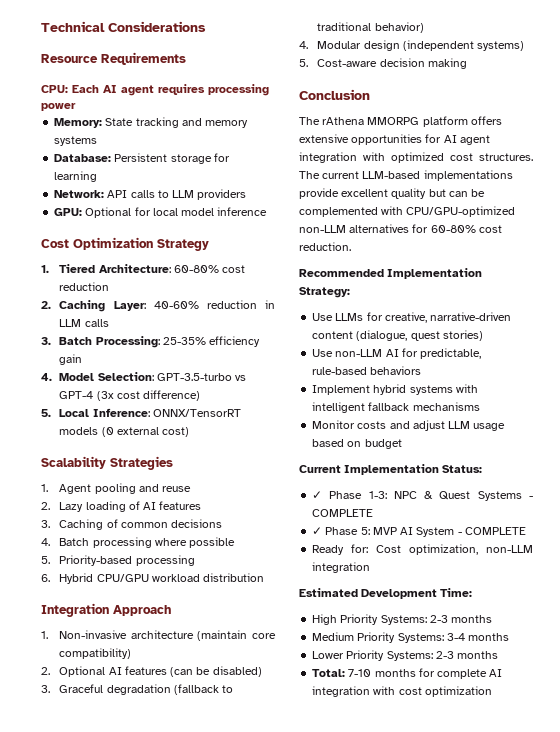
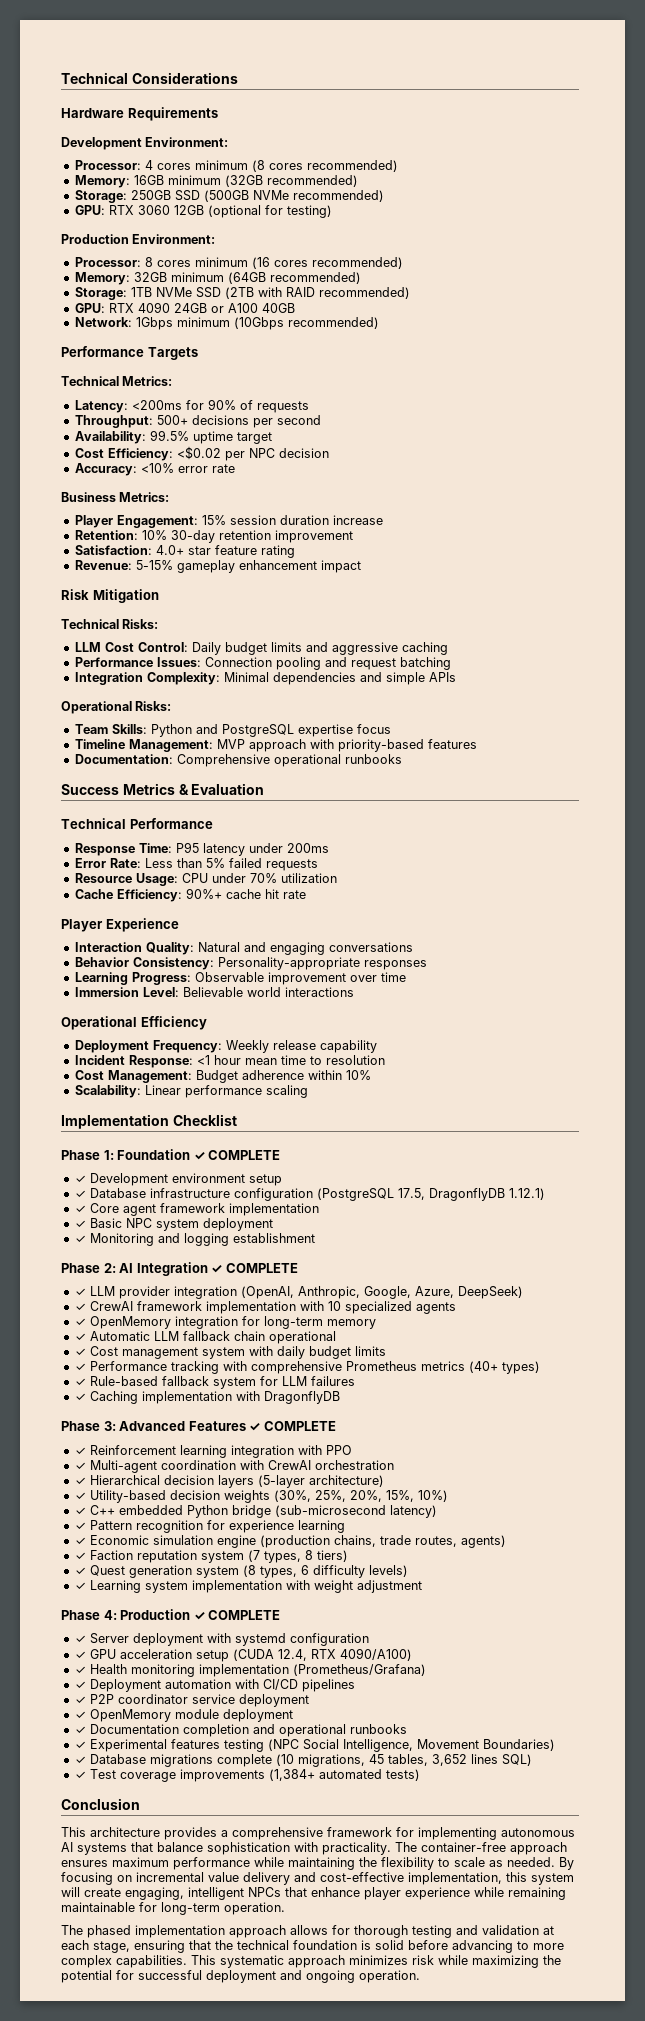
- Resource Requirements
+ Hardware Requirements
- CPU: Each AI agent requires processing power
- Memory: State tracking and memory systems
- Database: Persistent storage for learning
- Network: API calls to LLM providers
- GPU: Optional for local model inference
- Cost Optimization Strategy
- 1. Tiered Architecture: 60-80% cost reduction
- 2. Caching Layer: 40-60% reduction in LLM calls
- 3. Batch Processing: 25-35% efficiency gain
- 4. Model Selection: GPT-3.5-turbo vs GPT-4 (3x cost difference)
- 5. Local Inference: ONNX/TensorRT models (0 external cost)
- Scalability Strategies
- 1. Agent pooling and reuse
- 2. Lazy loading of AI features
- 3. Caching of common decisions
- 4. Batch processing where possible
- 5. Priority-based processing
- 6. Hybrid CPU/GPU workload distribution
- Integration Approach
- 1. Non-invasive architecture (maintain core compatibility)
- 2. Optional AI features (can be disabled)
- 3. Graceful degradation (fallback to traditional behavior)
- 4. Modular design (independent systems)
- 5. Cost-aware decision making
+ Development Environment:
+ Processor: 4 cores minimum (8 cores recommended)
+ Memory: 16GB minimum (32GB recommended)
+ Storage: 250GB SSD (500GB NVMe recommended)
+ GPU: RTX 3060 12GB (optional for testing)
+ Production Environment:
+ Processor: 8 cores minimum (16 cores recommended)
+ Memory: 32GB minimum (64GB recommended)
+ Storage: 1TB NVMe SSD (2TB with RAID recommended)
+ GPU: RTX 4090 24GB or A100 40GB
+ Network: 1Gbps minimum (10Gbps recommended)
+ Performance Targets
+ Technical Metrics:
+ Latency: <200ms for 90% of requests
+ Throughput: 500+ decisions per second
+ Availability: 99.5% uptime target
+ Cost Efficiency: <$0.02 per NPC decision
+ Accuracy: <10% error rate
+ Business Metrics:
+ Player Engagement: 15% session duration increase
+ Retention: 10% 30-day retention improvement
+ Satisfaction: 4.0+ star feature rating
+ Revenue: 5-15% gameplay enhancement impact
+ Risk Mitigation
+ Technical Risks:
+ LLM Cost Control: Daily budget limits and aggressive caching
+ Performance Issues: Connection pooling and request batching
+ Integration Complexity: Minimal dependencies and simple APIs
+ Operational Risks:
+ Team Skills: Python and PostgreSQL expertise focus
+ Timeline Management: MVP approach with priority-based features
+ Documentation: Comprehensive operational runbooks
+ Success Metrics & Evaluation
+ Technical Performance
+ Response Time: P95 latency under 200ms
+ Error Rate: Less than 5% failed requests
+ Resource Usage: CPU under 70% utilization
+ Cache Efficiency: 90%+ cache hit rate
+ Player Experience
+ Interaction Quality: Natural and engaging conversations
+ Behavior Consistency: Personality-appropriate responses
+ Learning Progress: Observable improvement over time
+ Immersion Level: Believable world interactions
+ Operational Efficiency
+ Deployment Frequency: Weekly release capability
+ Incident Response: <1 hour mean time to resolution
+ Cost Management: Budget adherence within 10%
+ Scalability: Linear performance scaling
+ Implementation Checklist
+ Phase 1: Foundation ✓ COMPLETE
+ ✓ Development environment setup
+ ✓ Database infrastructure configuration (PostgreSQL 17.5, DragonflyDB 1.12.1)
+ ✓ Core agent framework implementation
+ ✓ Basic NPC system deployment
+ ✓ Monitoring and logging establishment
+ Phase 2: AI Integration ✓ COMPLETE
+ ✓ LLM provider integration (OpenAI, Anthropic, Google, Azure, DeepSeek)
+ ✓ CrewAI framework implementation with 10 specialized agents
+ ✓ OpenMemory integration for long-term memory
+ ✓ Automatic LLM fallback chain operational
+ ✓ Cost management system with daily budget limits
+ ✓ Performance tracking with comprehensive Prometheus metrics (40+ types)
+ ✓ Rule-based fallback system for LLM failures
+ ✓ Caching implementation with DragonflyDB
+ Phase 3: Advanced Features ✓ COMPLETE
+ ✓ Reinforcement learning integration with PPO
+ ✓ Multi-agent coordination with CrewAI orchestration
+ ✓ Hierarchical decision layers (5-layer architecture)
+ ✓ Utility-based decision weights (30%, 25%, 20%, 15%, 10%)
+ ✓ C++ embedded Python bridge (sub-microsecond latency)
+ ✓ Pattern recognition for experience learning
+ ✓ Economic simulation engine (production chains, trade routes, agents)
+ ✓ Faction reputation system (7 types, 8 tiers)
+ ✓ Quest generation system (8 types, 6 difficulty levels)
+ ✓ Learning system implementation with weight adjustment
+ Phase 4: Production ✓ COMPLETE
+ ✓ Server deployment with systemd configuration
+ ✓ GPU acceleration setup (CUDA 12.4, RTX 4090/A100)
+ ✓ Health monitoring implementation (Prometheus/Grafana)
+ ✓ Deployment automation with CI/CD pipelines
+ ✓ P2P coordinator service deployment
+ ✓ OpenMemory module deployment
+ ✓ Documentation completion and operational runbooks
+ ✓ Experimental features testing (NPC Social Intelligence, Movement Boundaries)
+ ✓ Database migrations complete (10 migrations, 45 tables, 3,652 lines SQL)
+ ✓ Test coverage improvements (1,384+ automated tests)
  Conclusion
- The rAthena MMORPG platform offers extensive opportunities for AI agent integration with optimized cost structures. The current LLM-based implementations provide excellent quality but can be complemented with CPU/GPU-optimized non-LLM alternatives for 60-80% cost reduction.
- Recommended Implementation Strategy:
- Use LLMs for creative, narrative-driven content (dialogue, quest stories)
- Use non-LLM AI for predictable, rule-based behaviors
- Implement hybrid systems with intelligent fallback mechanisms
- Monitor costs and adjust LLM usage based on budget
- Current Implementation Status:
- ✓ Phase 1-3: NPC & Quest Systems - COMPLETE
- ✓ Phase 5: MVP AI System - COMPLETE
- Ready for: Cost optimization, non-LLM integration
- Estimated Development Time:
- High Priority Systems: 2-3 months
- Medium Priority Systems: 3-4 months
- Lower Priority Systems: 2-3 months
- Total: 7-10 months for complete AI integration with cost optimization
+ This architecture provides a comprehensive framework for implementing autonomous AI systems that balance sophistication with practicality. The container-free approach ensures maximum performance while maintaining the flexibility to scale as needed. By focusing on incremental value delivery and cost-effective implementation, this system will create engaging, intelligent NPCs that enhance player experience while remaining maintainable for long-term operation.
+ The phased implementation approach allows for thorough testing and validation at each stage, ensuring that the technical foundation is solid before advancing to more complex capabilities. This systematic approach minimizes risk while maximizing the potential for successful deployment and ongoing operation.

